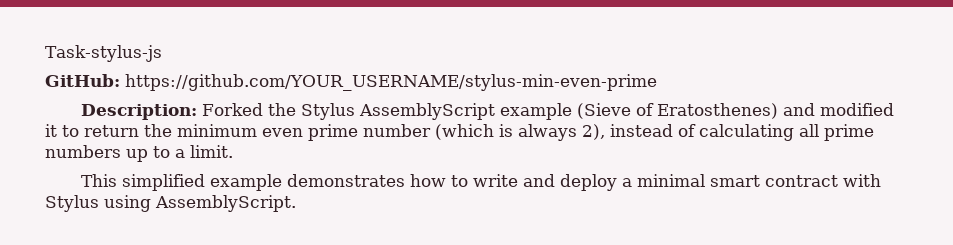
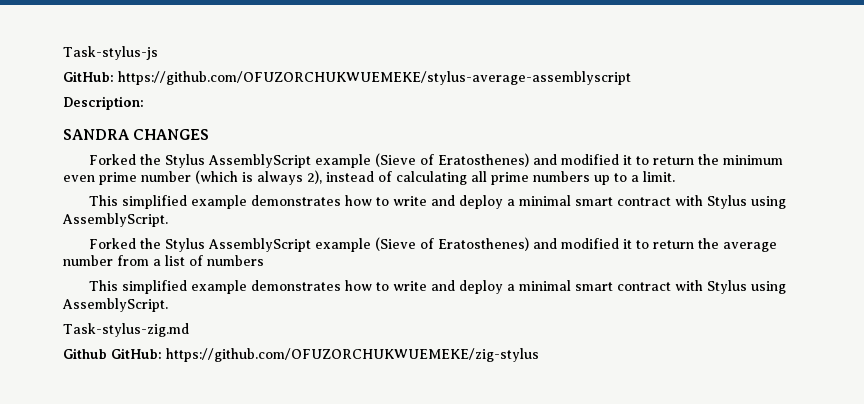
- GitHub: https://github.com/YOUR_USERNAME/stylus-min-even-prime
+ GitHub: https://github.com/OFUZORCHUKWUEMEKE/stylus-average-assemblyscript
- Description: Forked the Stylus AssemblyScript example (Sieve of Eratosthenes) and modified it to return the minimum even prime number (which is always 2), instead of calculating all prime numbers up to a limit.
+ Description:
+ SANDRA CHANGES
+ Forked the Stylus AssemblyScript example (Sieve of Eratosthenes) and modified it to return the minimum even prime number (which is always 2), instead of calculating all prime numbers up to a limit.
+ Forked the Stylus AssemblyScript example (Sieve of Eratosthenes) and modified it to return the average number from a list of numbers
+ This simplified example demonstrates how to write and deploy a minimal smart contract with Stylus using AssemblyScript.
+ Task-stylus-zig.md
+ Github GitHub: https://github.com/OFUZORCHUKWUEMEKE/zig-stylus

